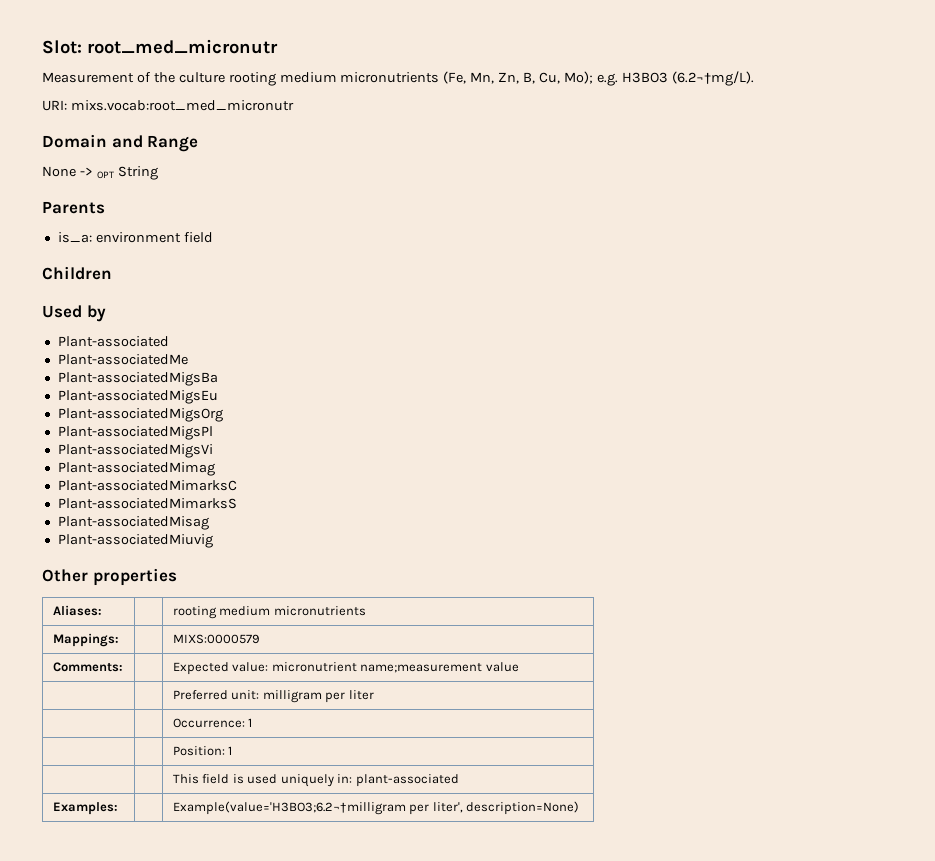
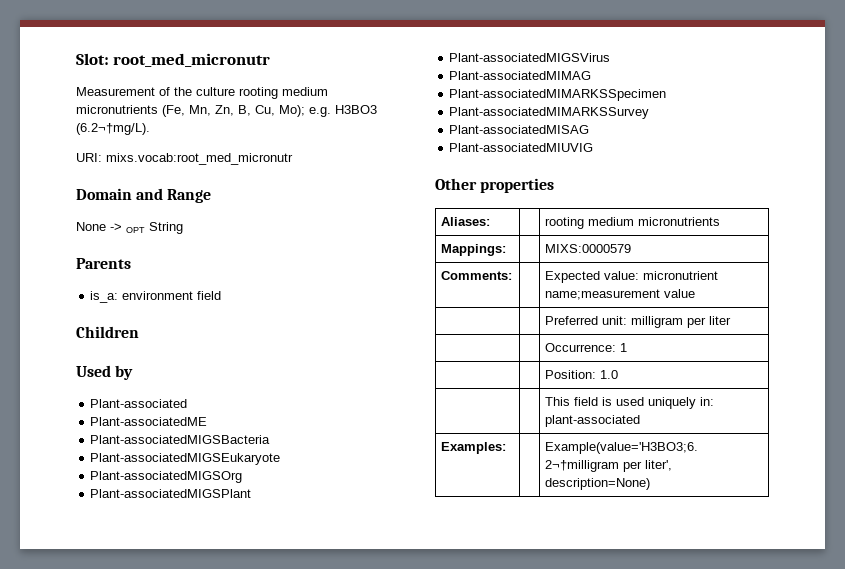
- Plant-associatedMe
- Plant-associatedMigsBa
- Plant-associatedMigsEu
- Plant-associatedMigsOrg
- Plant-associatedMigsPl
- Plant-associatedMigsVi
- Plant-associatedMimag
- Plant-associatedMimarksC
- Plant-associatedMimarksS
- Plant-associatedMisag
- Plant-associatedMiuvig
+ Plant-associatedME
+ Plant-associatedMIGSBacteria
+ Plant-associatedMIGSEukaryote
+ Plant-associatedMIGSOrg
+ Plant-associatedMIGSPlant
+ Plant-associatedMIGSVirus
+ Plant-associatedMIMAG
+ Plant-associatedMIMARKSSpecimen
+ Plant-associatedMIMARKSSurvey
+ Plant-associatedMISAG
+ Plant-associatedMIUVIG
- | | Position: 1
+ | | Position: 1.0

